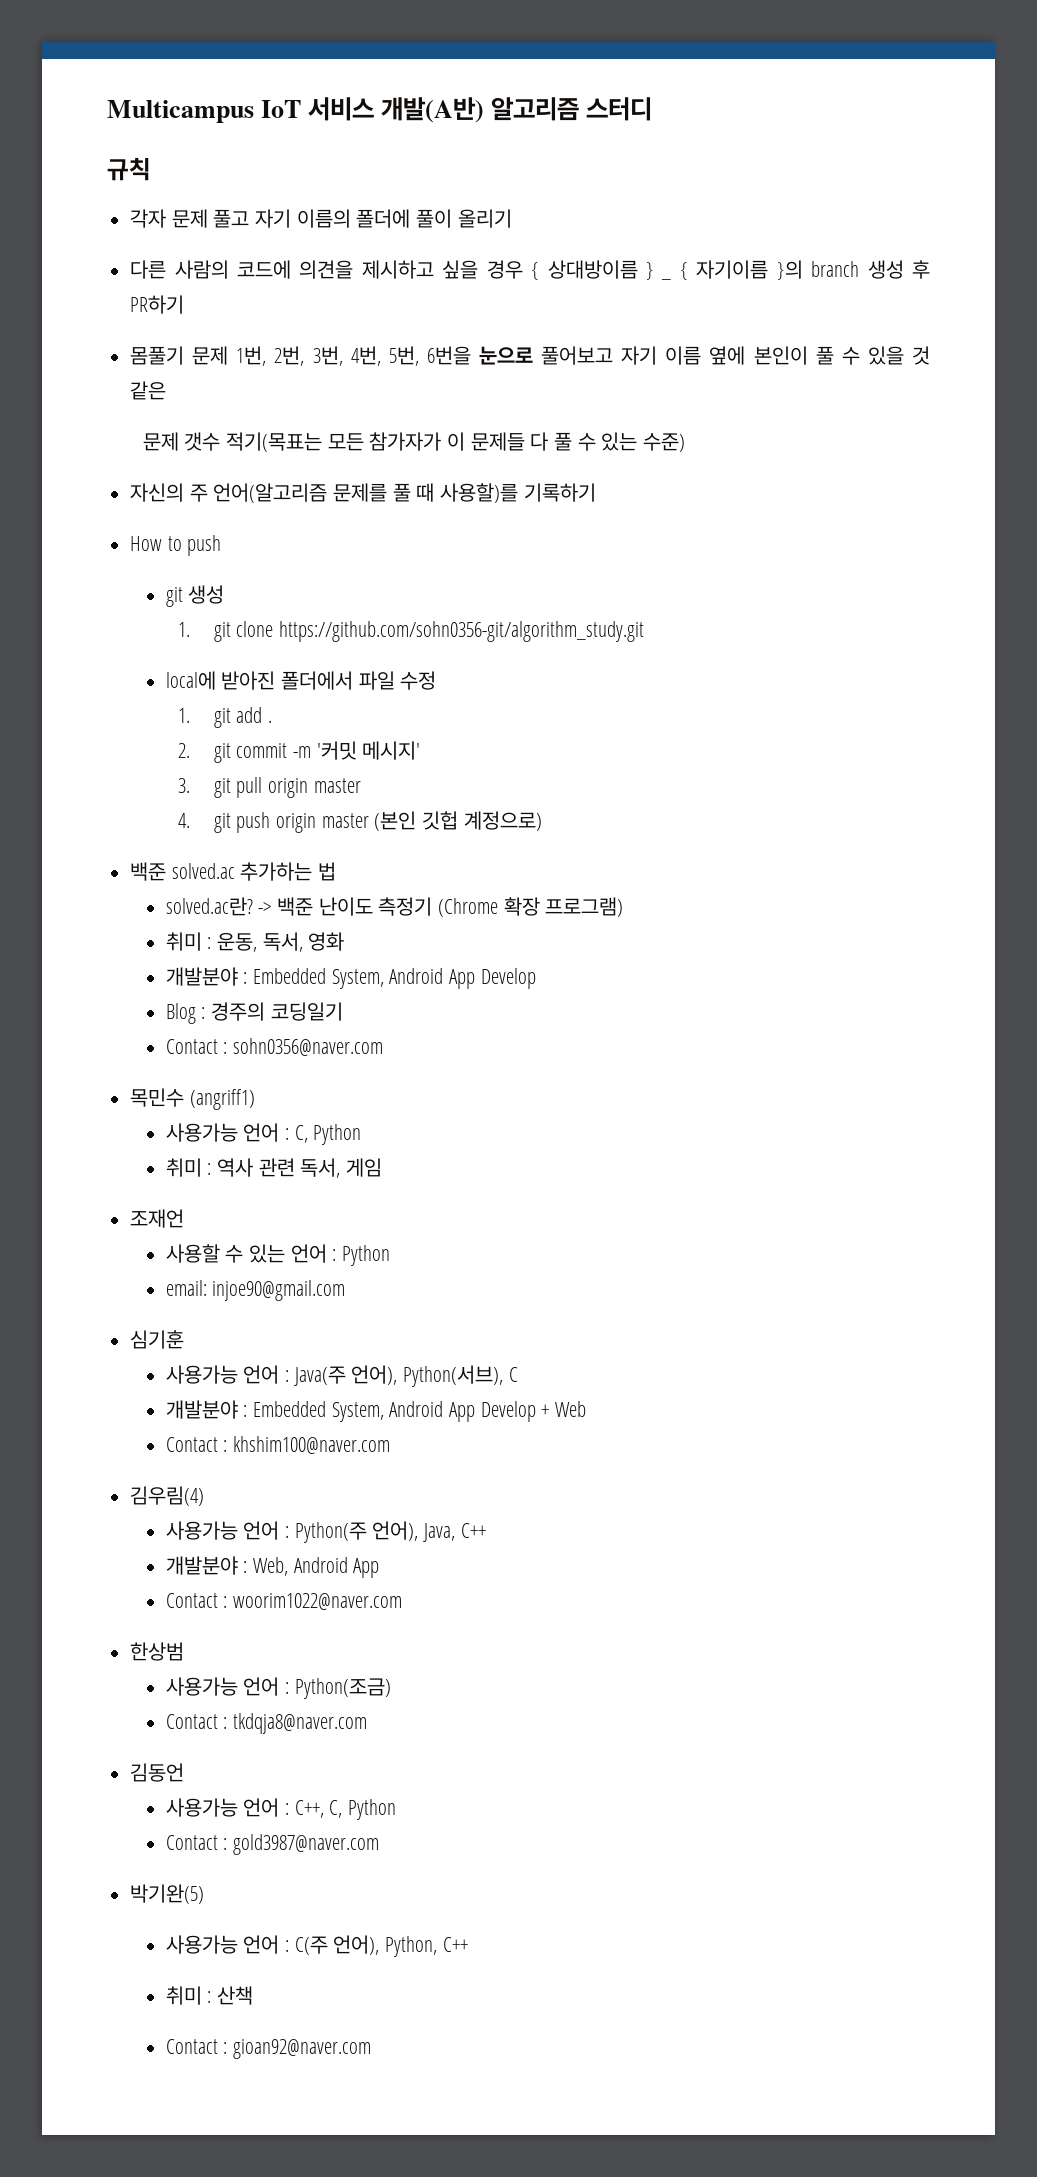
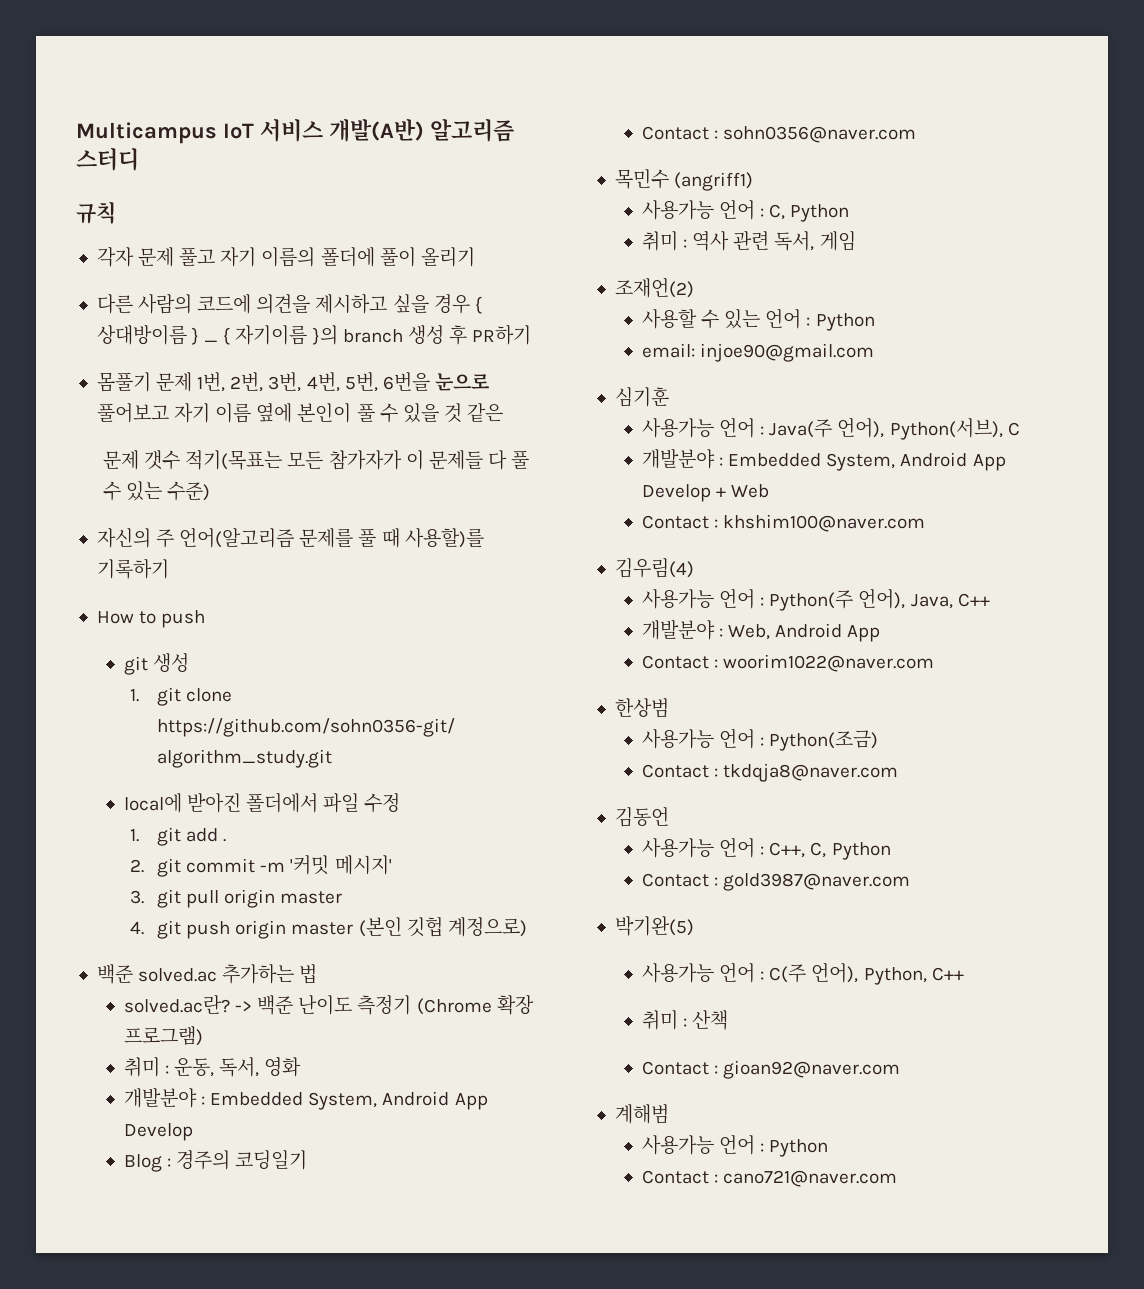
- 조재언
+ 조재언(2)
+ 계해범
+ 사용가능 언어 : Python
+ Contact : cano721@naver.com

